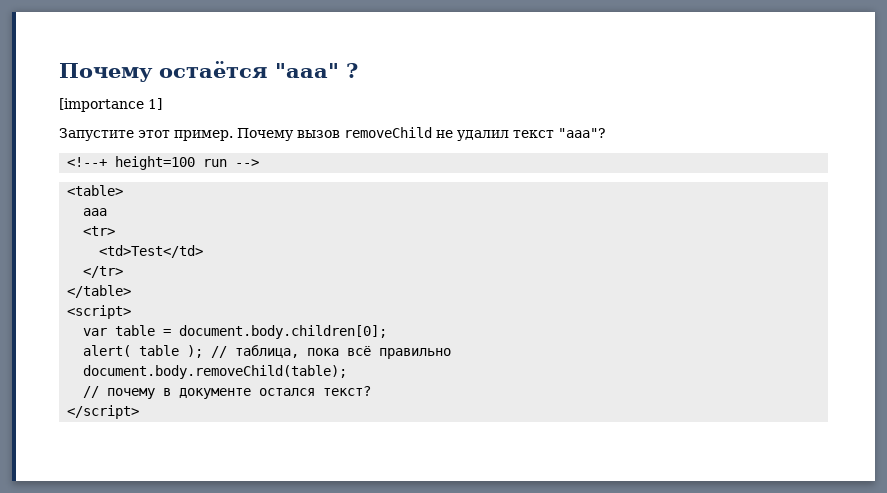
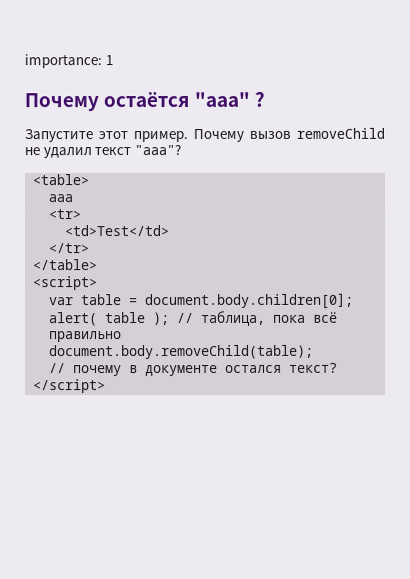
+ importance: 1
- [importance 1]
- <!--+ height=100 run -->

